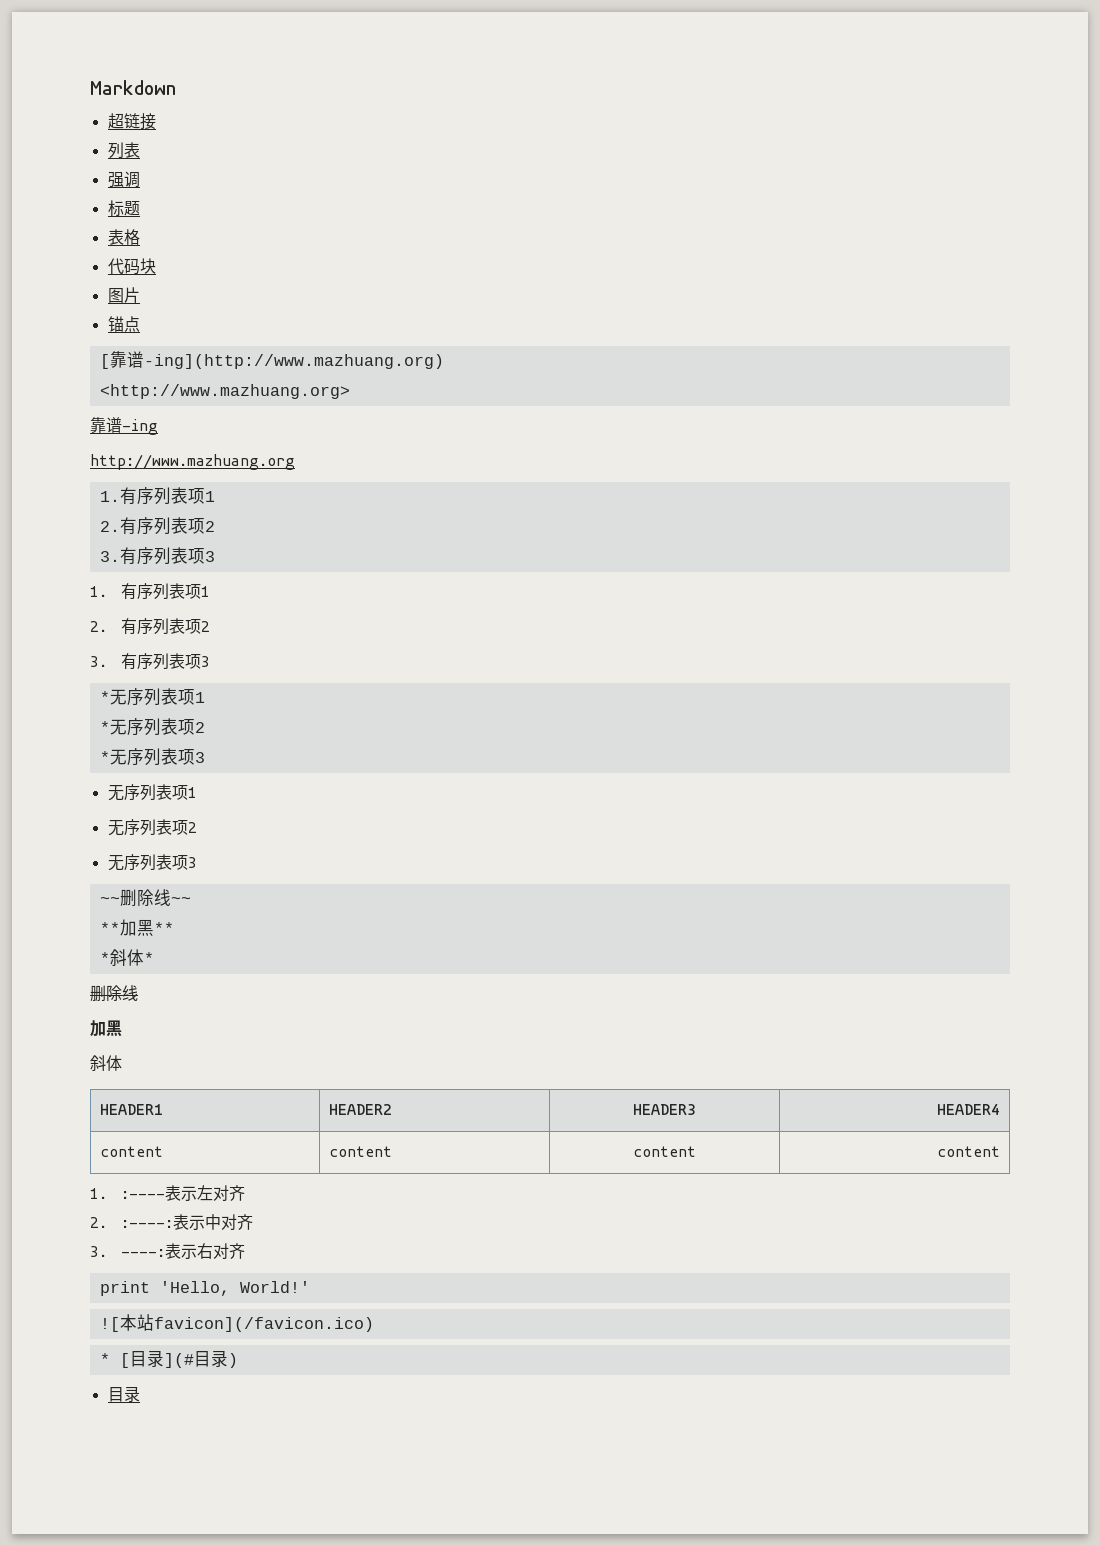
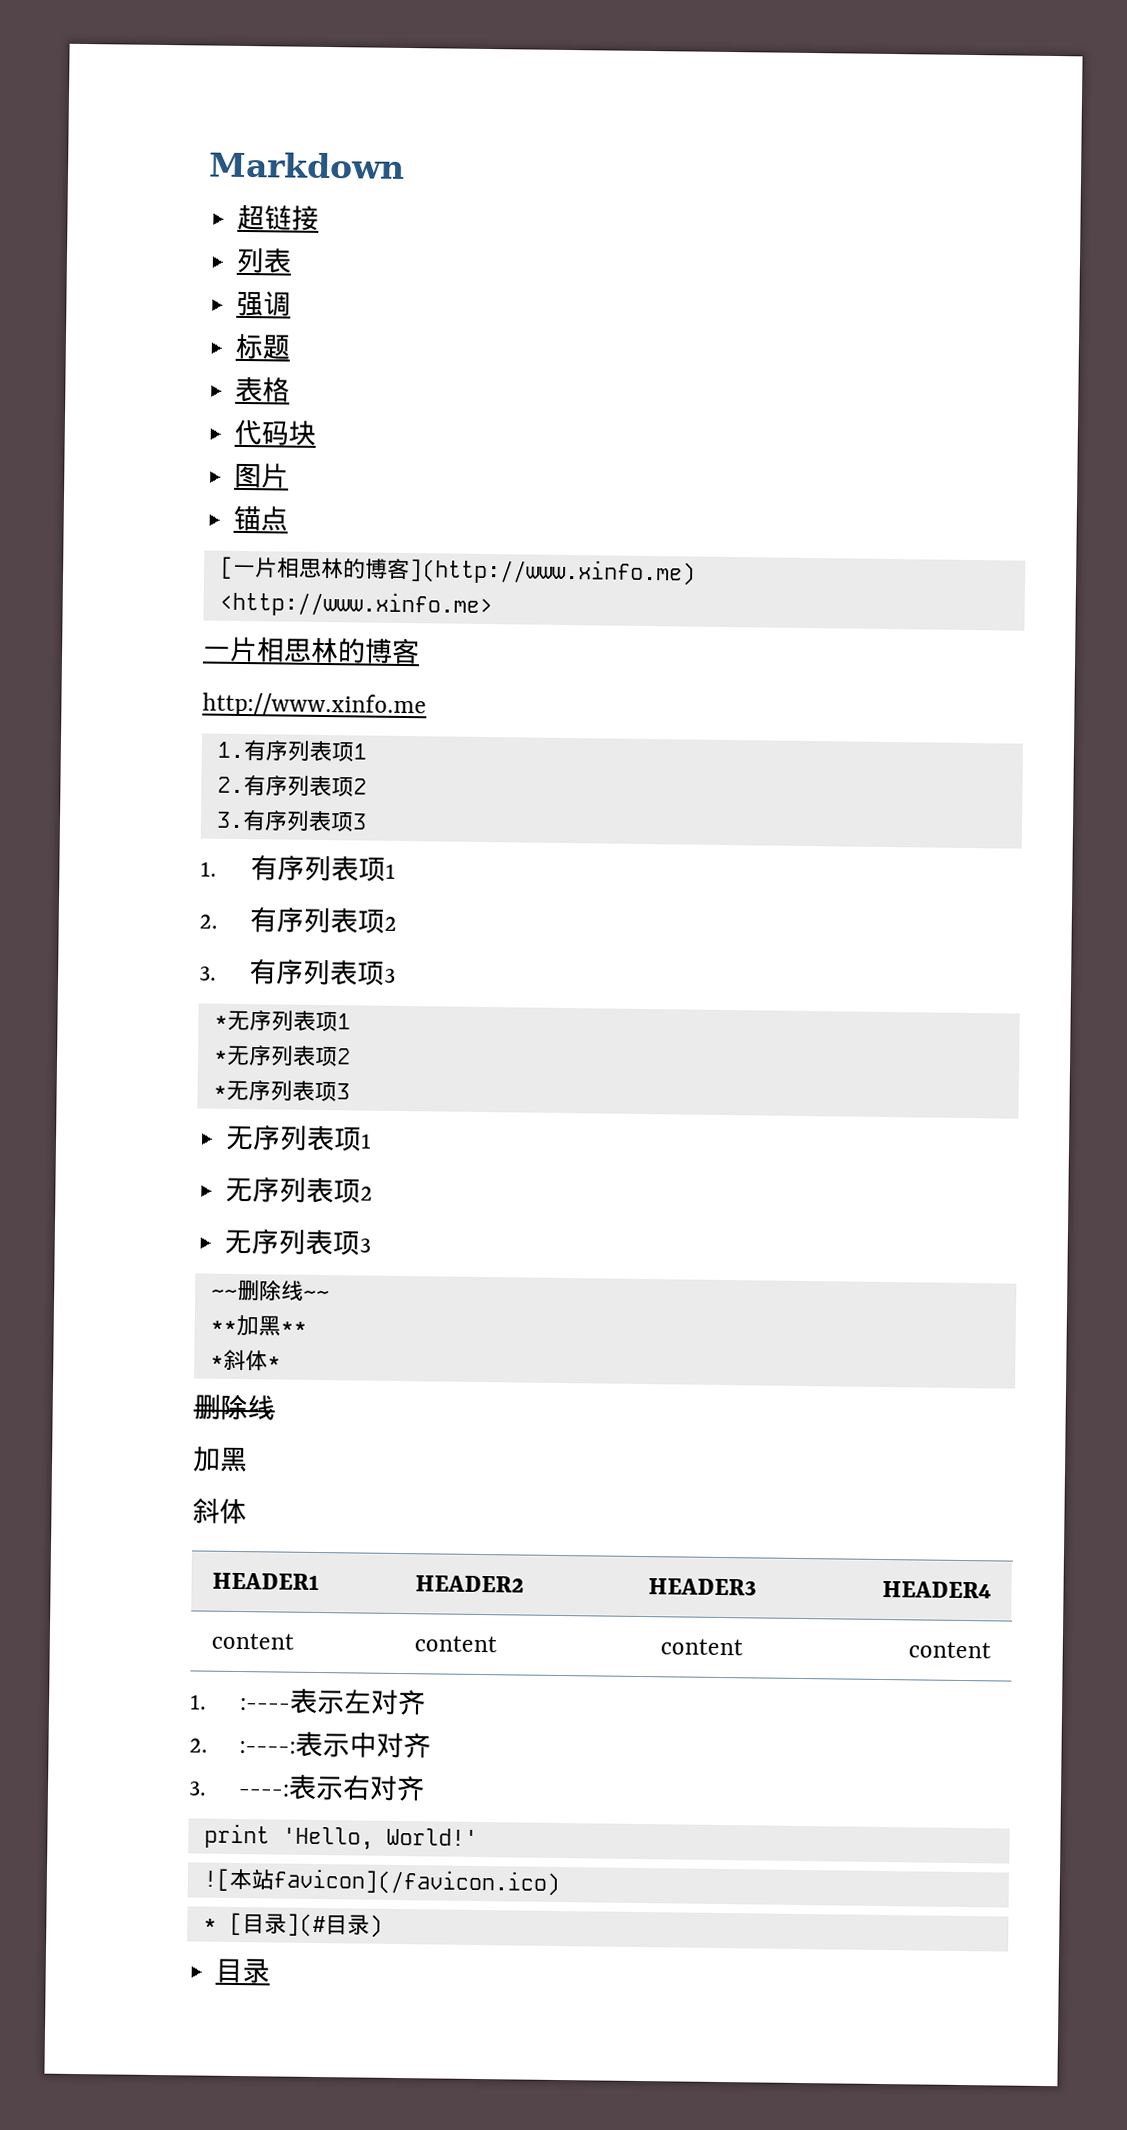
- [靠谱-ing](http://www.mazhuang.org)
- <http://www.mazhuang.org>
- 靠谱-ing
- http://www.mazhuang.org
+ [一片相思林的博客](http://www.xinfo.me)
+ <http://www.xinfo.me>
+ 一片相思林的博客
+ http://www.xinfo.me

